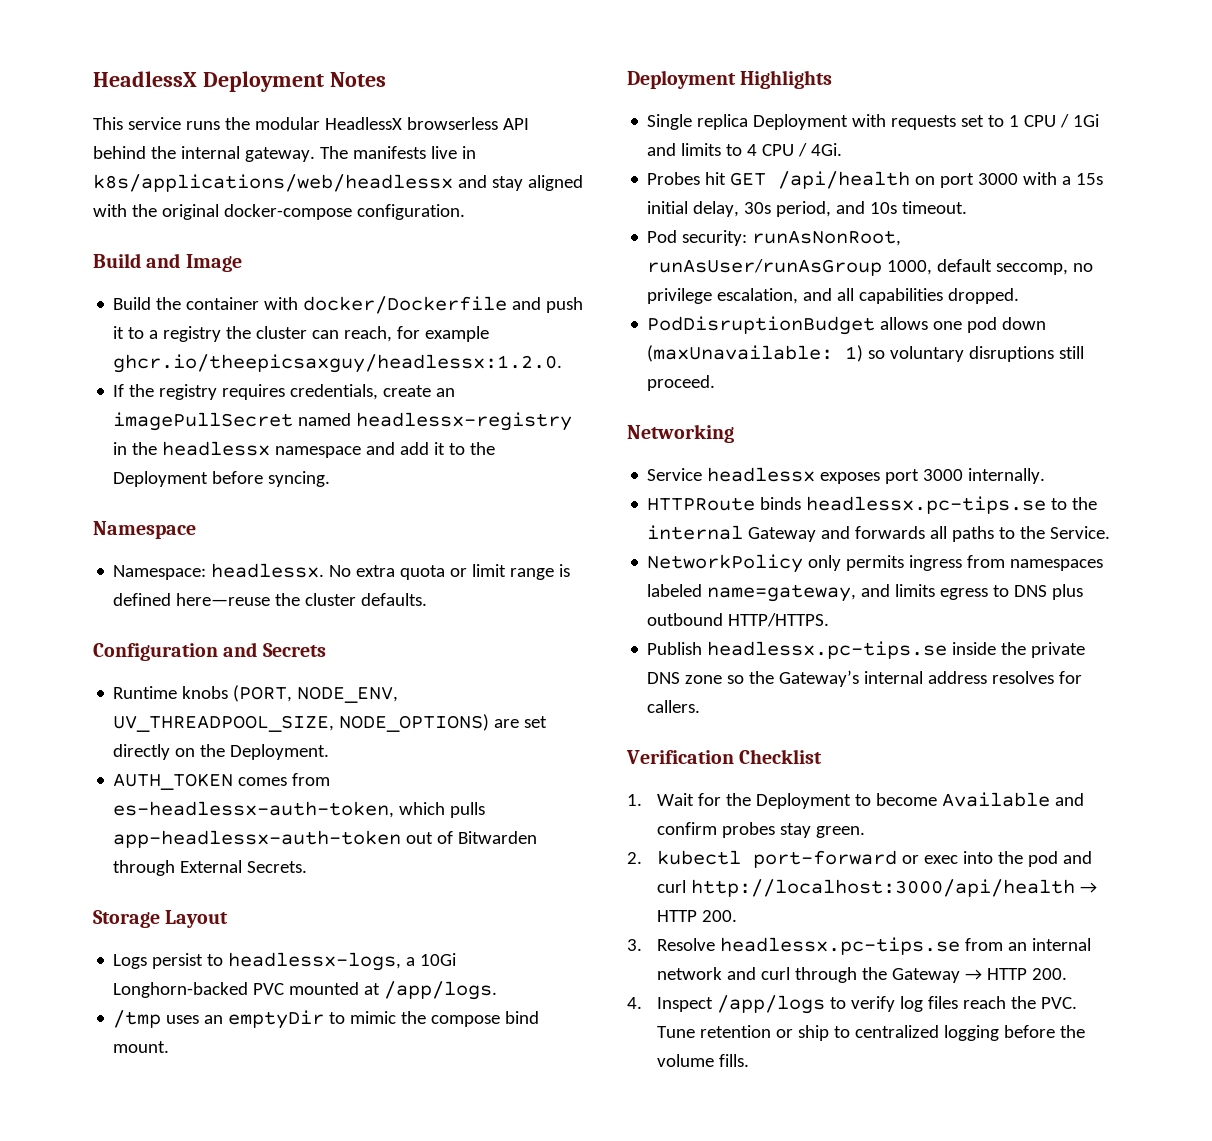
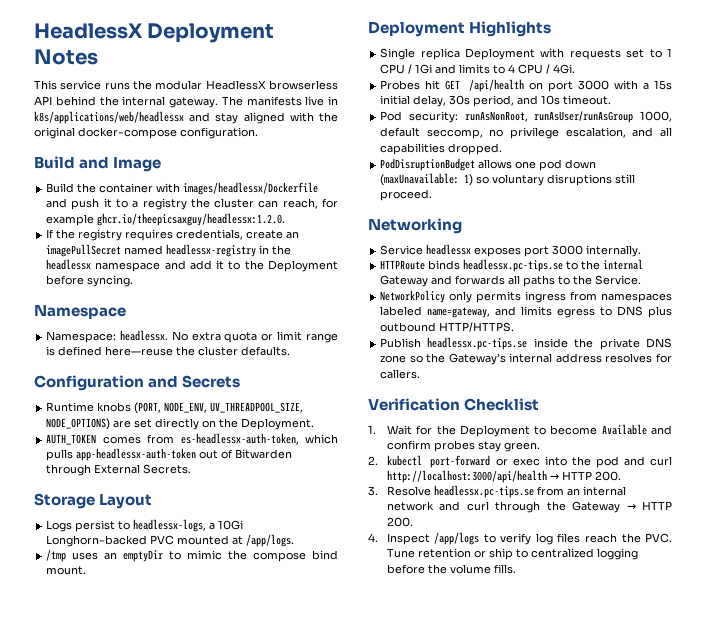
- Build the container with docker/Dockerfile and push it to a registry the cluster can reach, for example ghcr.io/theepicsaxguy/headlessx:1.2.0.
+ Build the container with images/headlessx/Dockerfile and push it to a registry the cluster can reach, for example ghcr.io/theepicsaxguy/headlessx:1.2.0.

